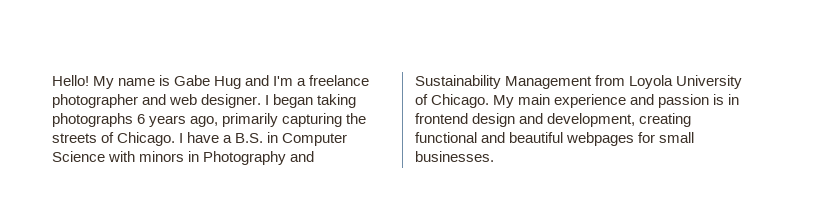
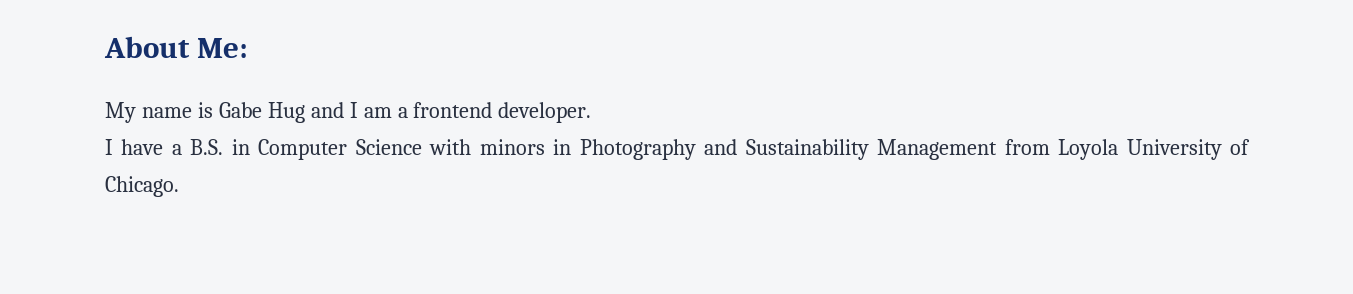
- Hello! My name is Gabe Hug and I'm a freelance photographer and web designer. I began taking photographs 6 years ago, primarily capturing the streets of Chicago. I have a B.S. in Computer Science with minors in Photography and Sustainability Management from Loyola University of Chicago. My main experience and passion is in frontend design and development, creating functional and beautiful webpages for small businesses.
+ About Me:
+ My name is Gabe Hug and I am a frontend developer.
+ I have a B.S. in Computer Science with minors in Photography and Sustainability Management from Loyola University of Chicago.

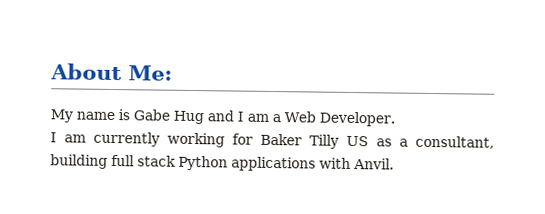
- My name is Gabe Hug and I am a frontend developer.
- I have a B.S. in Computer Science with minors in Photography and Sustainability Management from Loyola University of Chicago.
+ My name is Gabe Hug and I am a Web Developer.
+ I am currently working for Baker Tilly US as a consultant, building full stack Python applications with Anvil.

